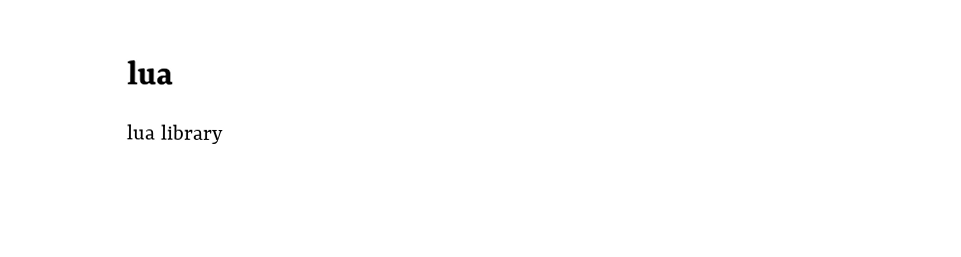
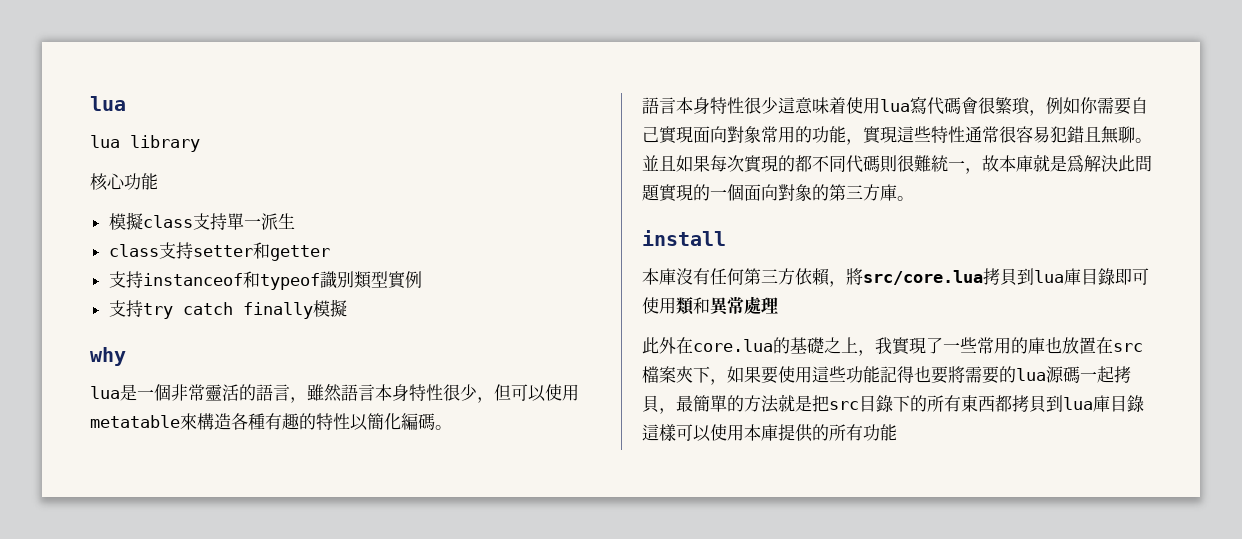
+ 核心功能
+ 模擬class支持單一派生
+ class支持setter和getter
+ 支持instanceof和typeof識別類型實例
+ 支持try catch finally模擬
+ why
+ lua是一個非常靈活的語言，雖然語言本身特性很少，但可以使用metatable來構造各種有趣的特性以簡化編碼。
+ 語言本身特性很少這意味着使用lua寫代碼會很繁瑣，例如你需要自己實現面向對象常用的功能，實現這些特性通常很容易犯錯且無聊。並且如果每次實現的都不同代碼則很難統一，故本庫就是爲解決此問題實現的一個面向對象的第三方庫。
+ install
+ 本庫沒有任何第三方依賴，將src/core.lua拷貝到lua庫目錄即可使用類和異常處理
+ 此外在core.lua的基礎之上，我實現了一些常用的庫也放置在src檔案夾下，如果要使用這些功能記得也要將需要的lua源碼一起拷貝，最簡單的方法就是把src目錄下的所有東西都拷貝到lua庫目錄這樣可以使用本庫提供的所有功能

